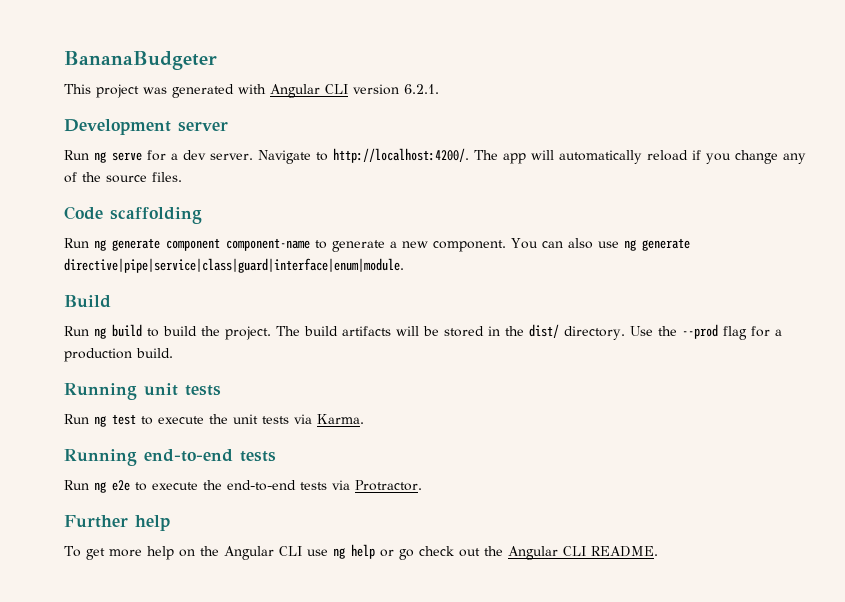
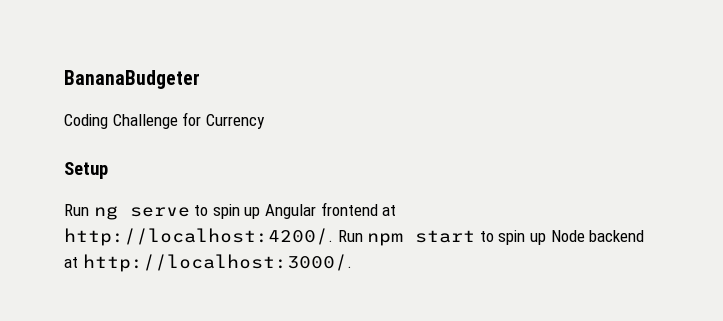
- This project was generated with Angular CLI version 6.2.1.
- Development server
- Run ng serve for a dev server. Navigate to http://localhost:4200/. The app will automatically reload if you change any of the source files.
- Code scaffolding
- Run ng generate component component-name to generate a new component. You can also use ng generate directive|pipe|service|class|guard|interface|enum|module.
- Build
- Run ng build to build the project. The build artifacts will be stored in the dist/ directory. Use the --prod flag for a production build.
- Running unit tests
- Run ng test to execute the unit tests via Karma.
- Running end-to-end tests
- Run ng e2e to execute the end-to-end tests via Protractor.
- Further help
- To get more help on the Angular CLI use ng help or go check out the Angular CLI README.
+ Coding Challenge for Currency
+ Setup
+ Run ng serve to spin up Angular frontend at http://localhost:4200/. Run npm start to spin up Node backend at http://localhost:3000/.

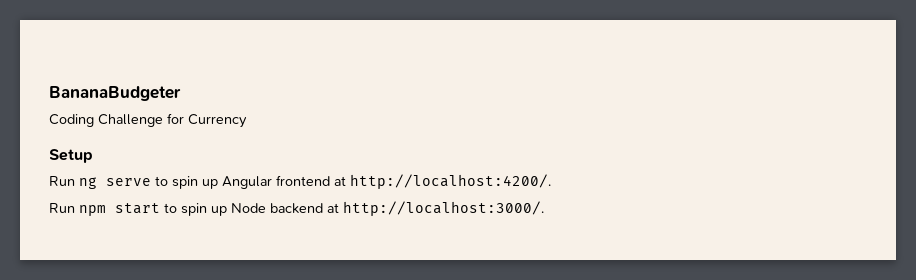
- Run ng serve to spin up Angular frontend at http://localhost:4200/. Run npm start to spin up Node backend at http://localhost:3000/.
+ Run ng serve to spin up Angular frontend at http://localhost:4200/.
+ Run npm start to spin up Node backend at http://localhost:3000/.

